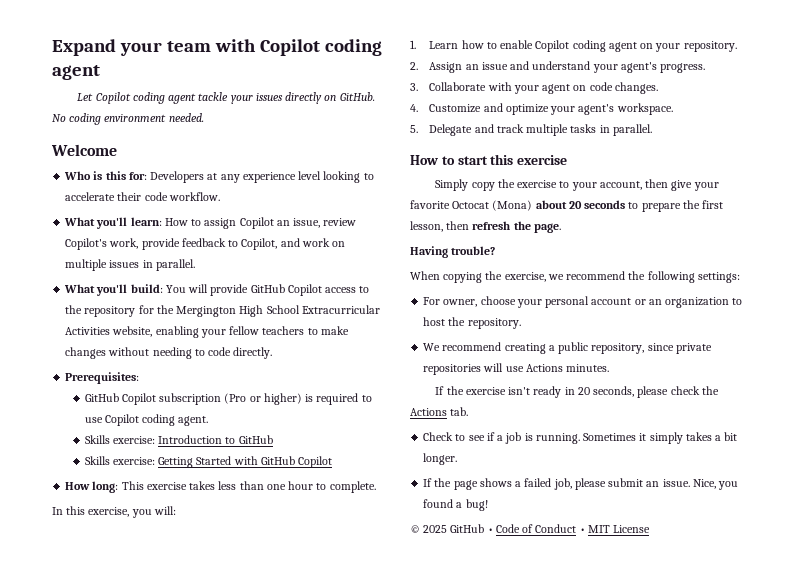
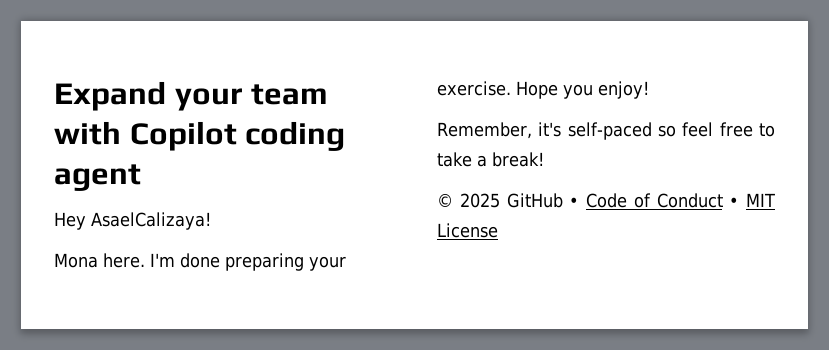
- Let Copilot coding agent tackle your issues directly on GitHub. No coding environment needed.
- Welcome
- Who is this for: Developers at any experience level looking to accelerate their code workflow.
- What you'll learn: How to assign Copilot an issue, review Copilot's work, provide feedback to Copilot, and work on multiple issues in parallel.
- What you'll build: You will provide GitHub Copilot access to the repository for the Mergington High School Extracurricular Activities website, enabling your fellow teachers to make changes without needing to code directly.
- Prerequisites:
- GitHub Copilot subscription (Pro or higher) is required to use Copilot coding agent.
- Skills exercise: Introduction to GitHub
- Skills exercise: Getting Started with GitHub Copilot
- How long: This exercise takes less than one hour to complete.
- In this exercise, you will:
- 1. Learn how to enable Copilot coding agent on your repository.
- 2. Assign an issue and understand your agent's progress.
- 3. Collaborate with your agent on code changes.
- 4. Customize and optimize your agent's workspace.
- 5. Delegate and track multiple tasks in parallel.
- How to start this exercise
- Simply copy the exercise to your account, then give your favorite Octocat (Mona) about 20 seconds to prepare the first lesson, then refresh the page.
- Having trouble?
- When copying the exercise, we recommend the following settings:
- For owner, choose your personal account or an organization to host the repository.
- We recommend creating a public repository, since private repositories will use Actions minutes.
- If the exercise isn't ready in 20 seconds, please check the Actions tab.
- Check to see if a job is running. Sometimes it simply takes a bit longer.
- If the page shows a failed job, please submit an issue. Nice, you found a bug!
+ Hey AsaelCalizaya!
+ Mona here. I'm done preparing your exercise. Hope you enjoy!
+ Remember, it's self-paced so feel free to take a break!

